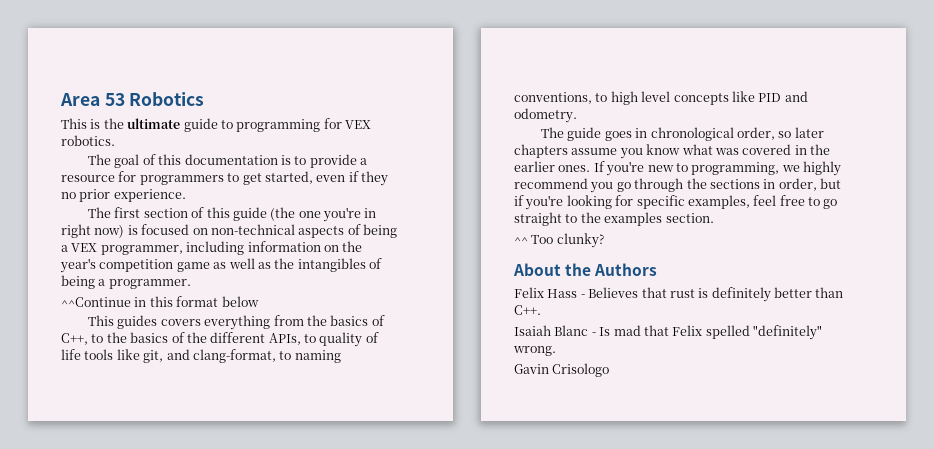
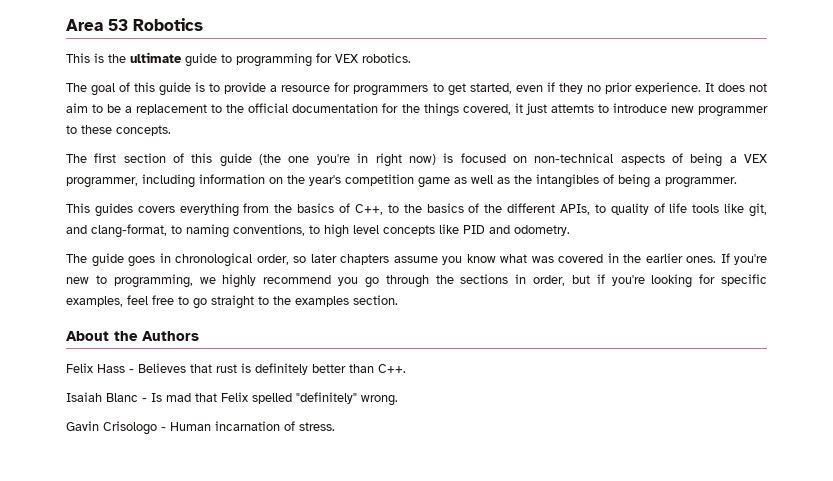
- The goal of this documentation is to provide a resource for programmers to get started, even if they no prior experience.
+ The goal of this guide is to provide a resource for programmers to get started, even if they no prior experience. It does not aim to be a replacement to the official documentation for the things covered, it just attemts to introduce new programmer to these concepts.
- ^^Continue in this format below
- ^^ Too clunky?
- Gavin Crisologo
+ Gavin Crisologo - Human incarnation of stress.

